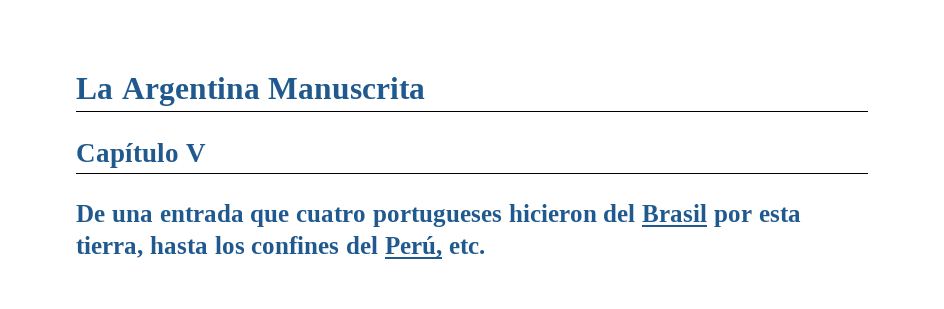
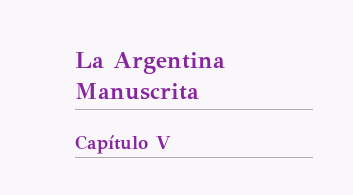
- De una entrada que cuatro portugueses hicieron del Brasil por esta tierra, hasta los confines del Perú, etc.

